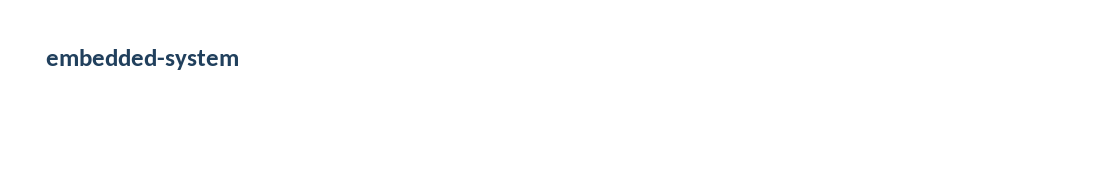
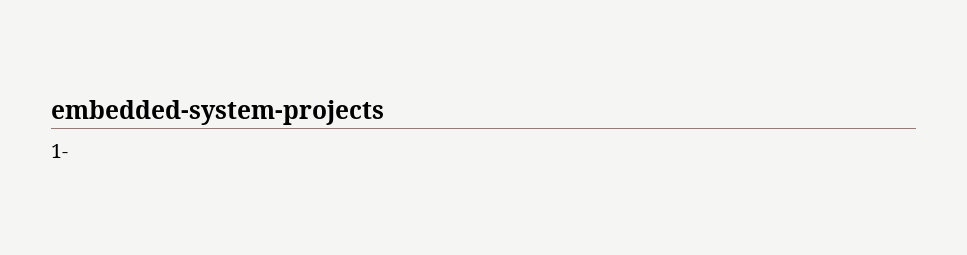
- embedded-system
+ embedded-system-projects
+ 1-

